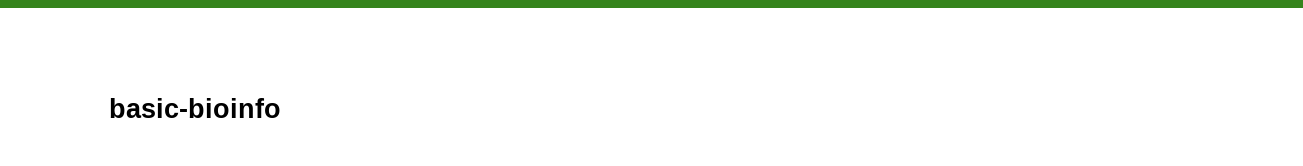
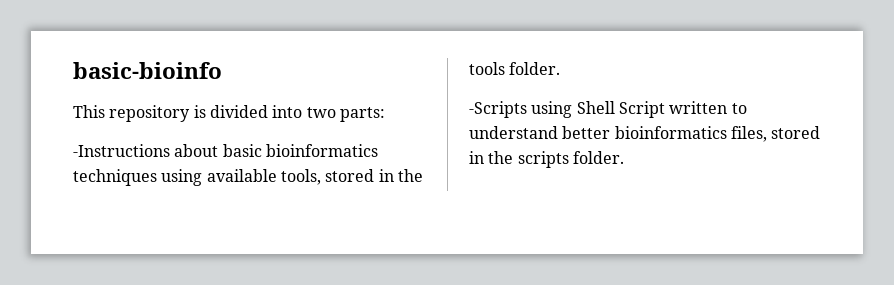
+ This repository is divided into two parts:
+ -Instructions about basic bioinformatics techniques using available tools, stored in the tools folder.
+ -Scripts using Shell Script written to understand better bioinformatics files, stored in the scripts folder.

